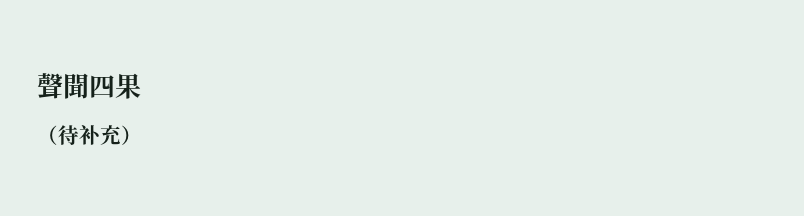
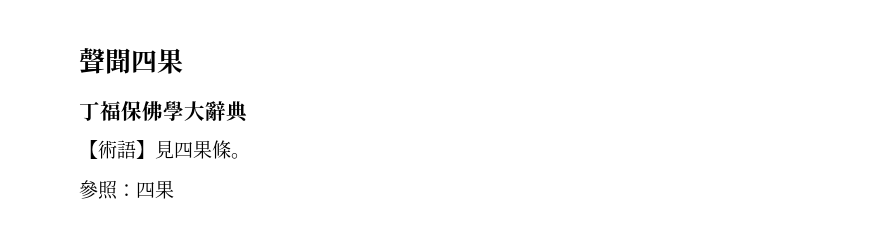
- （待补充）
+ 丁福保佛學大辭典
+ 【術語】見四果條。
+ 參照：四果

